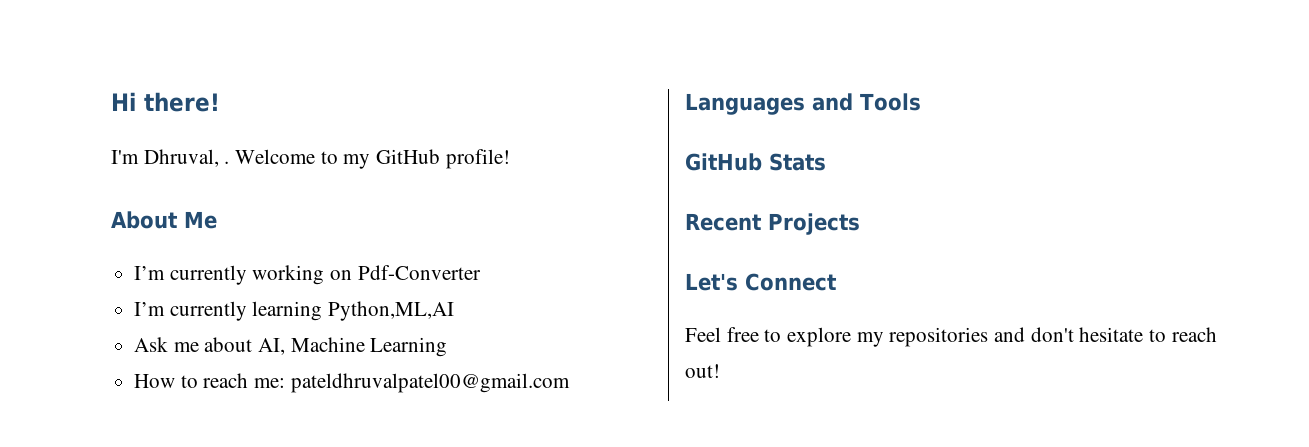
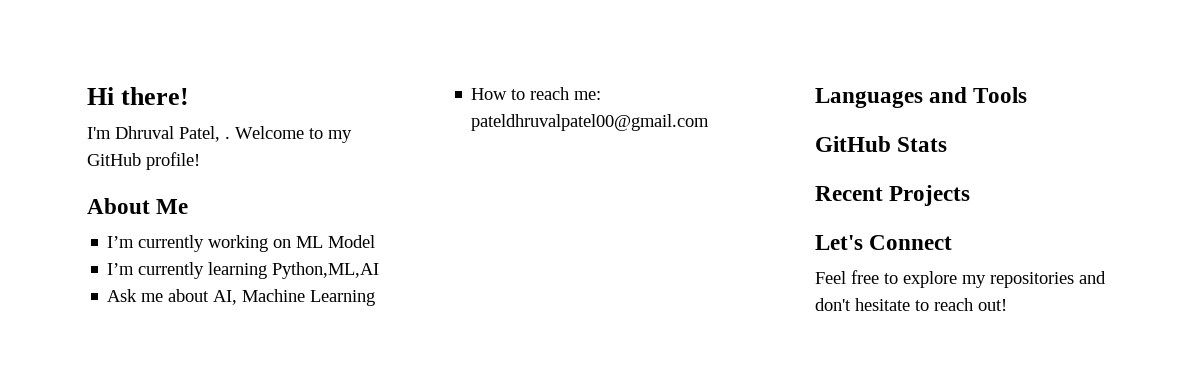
- I'm Dhruval, .
+ I'm Dhruval Patel, .
- I’m currently working on Pdf-Converter
+ I’m currently working on ML Model

